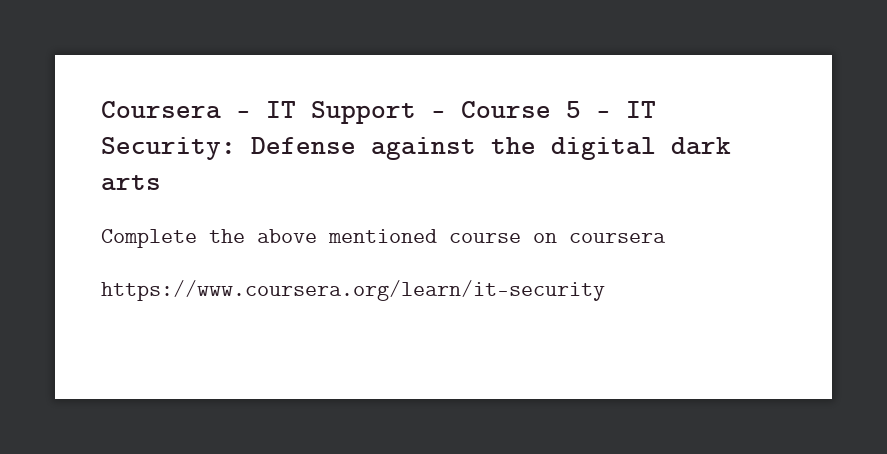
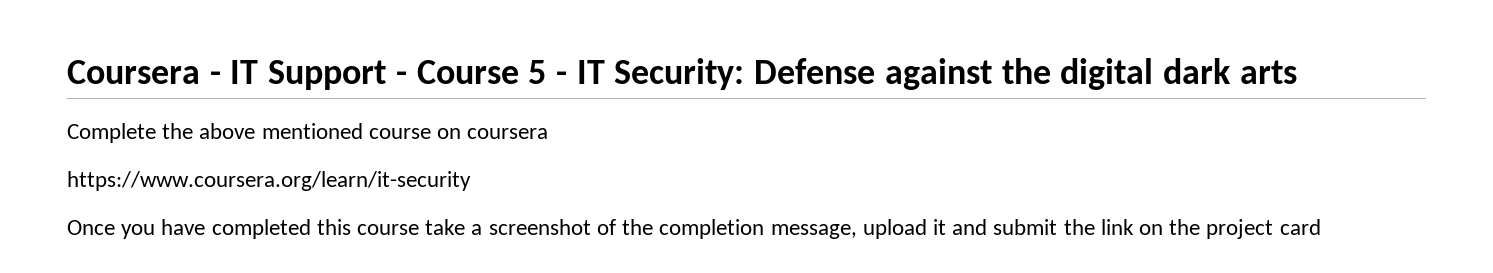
+ Once you have completed this course take a screenshot of the completion message, upload it and submit the link on the project card

